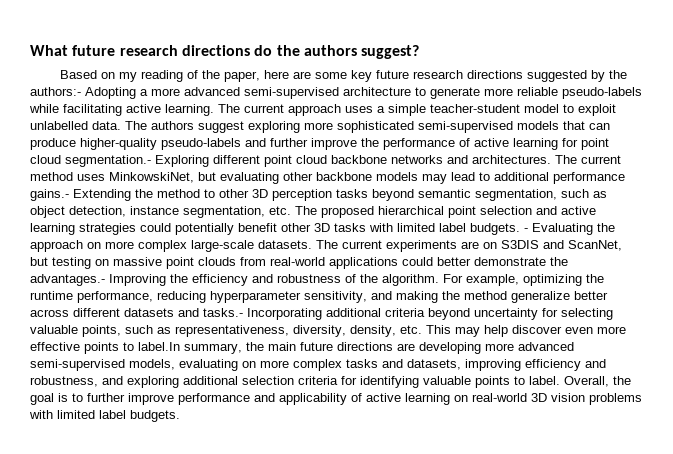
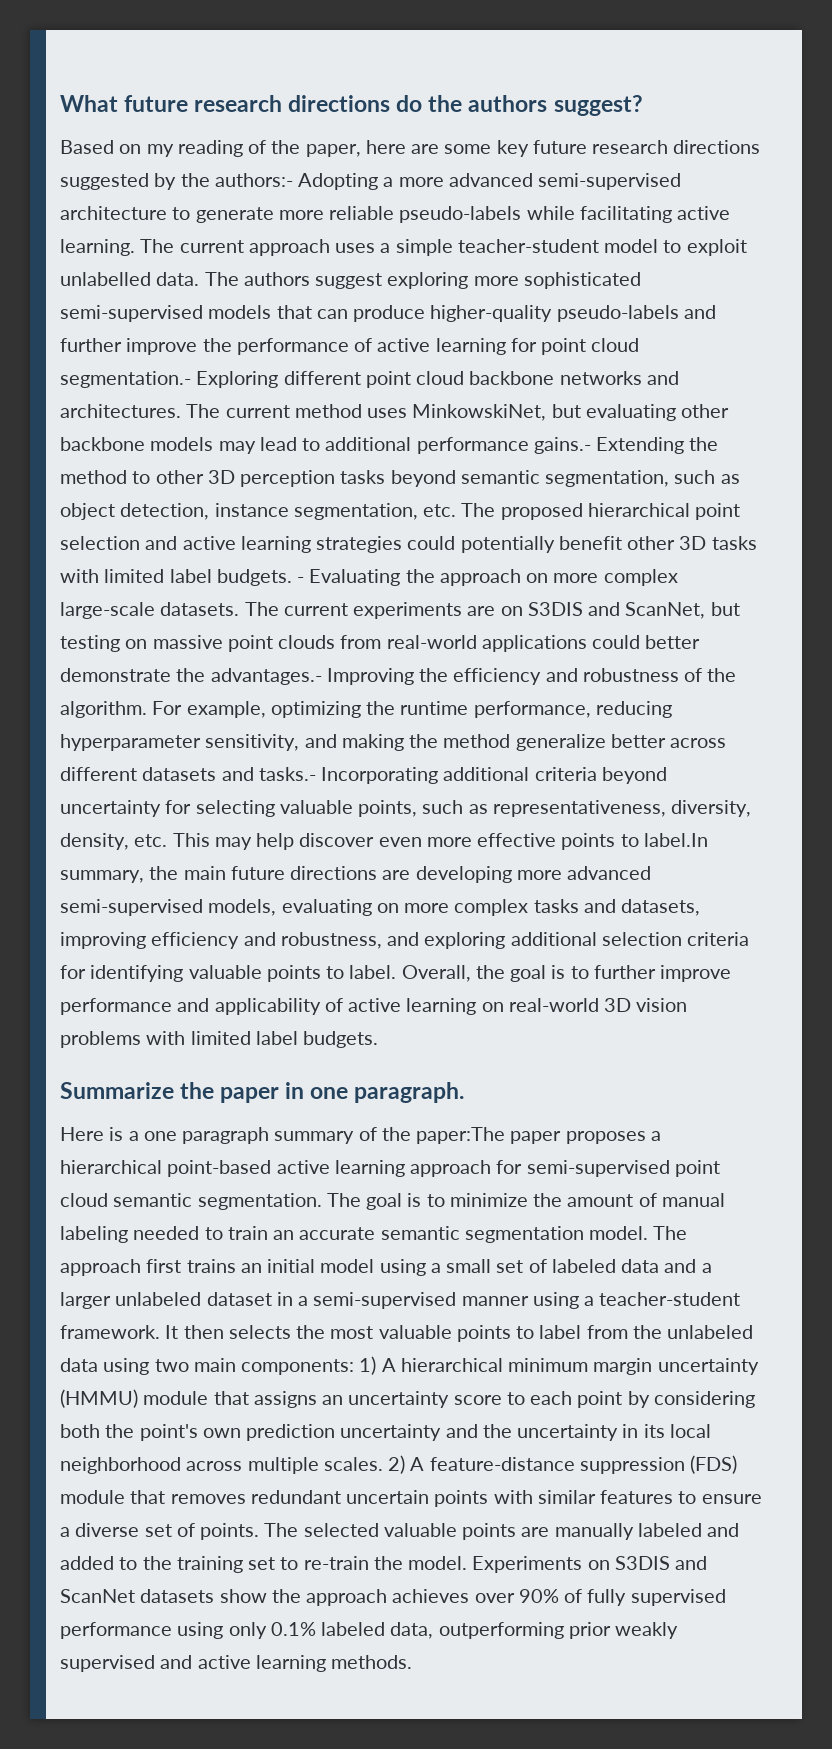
+ Summarize the paper in one paragraph.
+ Here is a one paragraph summary of the paper:The paper proposes a hierarchical point-based active learning approach for semi-supervised point cloud semantic segmentation. The goal is to minimize the amount of manual labeling needed to train an accurate semantic segmentation model. The approach first trains an initial model using a small set of labeled data and a larger unlabeled dataset in a semi-supervised manner using a teacher-student framework. It then selects the most valuable points to label from the unlabeled data using two main components: 1) A hierarchical minimum margin uncertainty (HMMU) module that assigns an uncertainty score to each point by considering both the point's own prediction uncertainty and the uncertainty in its local neighborhood across multiple scales. 2) A feature-distance suppression (FDS) module that removes redundant uncertain points with similar features to ensure a diverse set of points. The selected valuable points are manually labeled and added to the training set to re-train the model. Experiments on S3DIS and ScanNet datasets show the approach achieves over 90% of fully supervised performance using only 0.1% labeled data, outperforming prior weakly supervised and active learning methods.

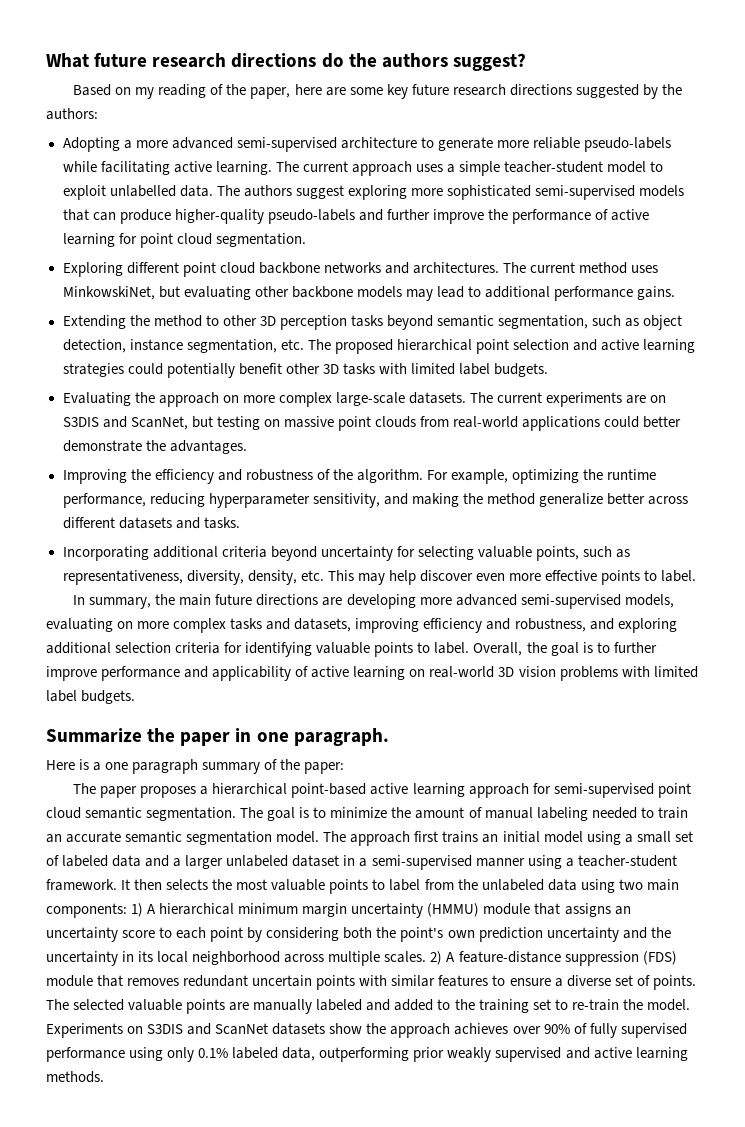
- Based on my reading of the paper, here are some key future research directions suggested by the authors:- Adopting a more advanced semi-supervised architecture to generate more reliable pseudo-labels while facilitating active learning.
+ Based on my reading of the paper, here are some key future research directions suggested by the authors:
+ Adopting a more advanced semi-supervised architecture to generate more reliable pseudo-labels while facilitating active learning.
- The authors suggest exploring more sophisticated semi-supervised models that can produce higher-quality pseudo-labels and further improve the performance of active learning for point cloud segmentation.- Exploring different point cloud backbone networks and architectures.
+ The authors suggest exploring more sophisticated semi-supervised models that can produce higher-quality pseudo-labels and further improve the performance of active learning for point cloud segmentation.
+ Exploring different point cloud backbone networks and architectures.
- The current method uses MinkowskiNet, but evaluating other backbone models may lead to additional performance gains.- Extending the method to other 3D perception tasks beyond semantic segmentation, such as object detection, instance segmentation, etc. The proposed hierarchical point selection and active learning strategies could potentially benefit other 3D tasks with limited label budgets. - Evaluating the approach on more complex large-scale datasets.
+ The current method uses MinkowskiNet, but evaluating other backbone models may lead to additional performance gains.
+ Extending the method to other 3D perception tasks beyond semantic segmentation, such as object detection, instance segmentation, etc. The proposed hierarchical point selection and active learning strategies could potentially benefit other 3D tasks with limited label budgets.
+ Evaluating the approach on more complex large-scale datasets.
- The current experiments are on S3DIS and ScanNet, but testing on massive point clouds from real-world applications could better demonstrate the advantages.- Improving the efficiency and robustness of the algorithm.
+ The current experiments are on S3DIS and ScanNet, but testing on massive point clouds from real-world applications could better demonstrate the advantages.
+ Improving the efficiency and robustness of the algorithm.
- For example, optimizing the runtime performance, reducing hyperparameter sensitivity, and making the method generalize better across different datasets and tasks.- Incorporating additional criteria beyond uncertainty for selecting valuable points, such as representativeness, diversity, density, etc. This may help discover even more effective points to label.In summary, the main future directions are developing more advanced semi-supervised models, evaluating on more complex tasks and datasets, improving efficiency and robustness, and exploring additional selection criteria for identifying valuable points to label.
+ For example, optimizing the runtime performance, reducing hyperparameter sensitivity, and making the method generalize better across different datasets and tasks.
+ Incorporating additional criteria beyond uncertainty for selecting valuable points, such as representativeness, diversity, density, etc. This may help discover even more effective points to label.
+ In summary, the main future directions are developing more advanced semi-supervised models, evaluating on more complex tasks and datasets, improving efficiency and robustness, and exploring additional selection criteria for identifying valuable points to label.
- Here is a one paragraph summary of the paper:The paper proposes a hierarchical point-based active learning approach for semi-supervised point cloud semantic segmentation.
+ Here is a one paragraph summary of the paper:
+ The paper proposes a hierarchical point-based active learning approach for semi-supervised point cloud semantic segmentation.

